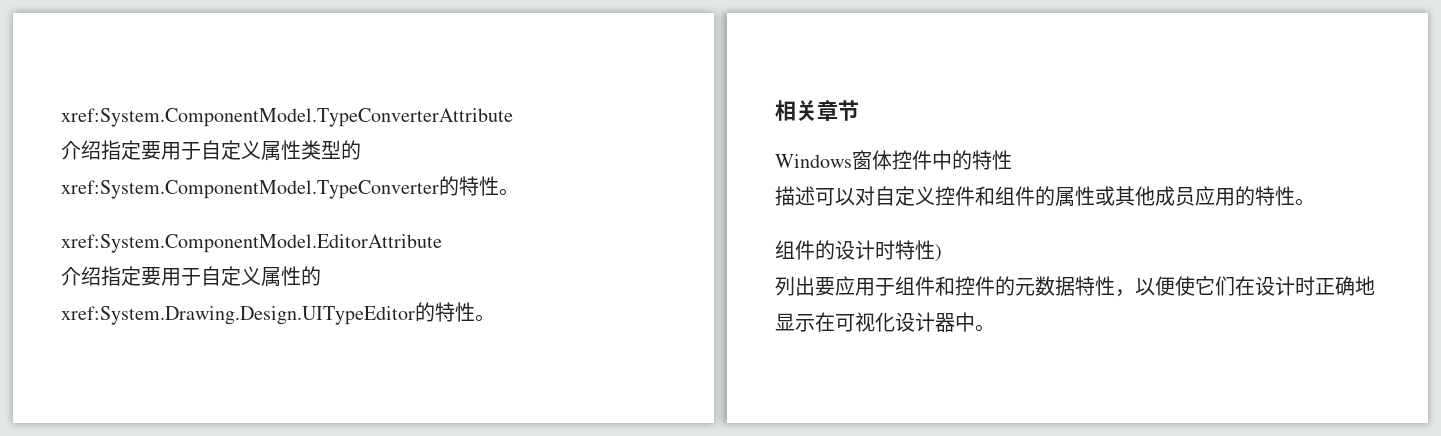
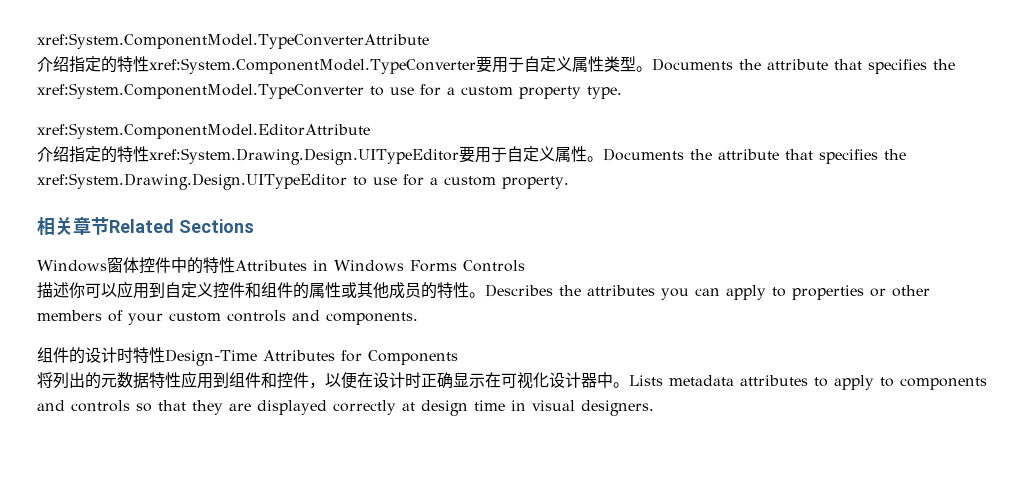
- 介绍指定要用于自定义属性类型的xref:System.ComponentModel.TypeConverter的特性。
+ 介绍指定的特性xref:System.ComponentModel.TypeConverter要用于自定义属性类型。Documents the attribute that specifies the xref:System.ComponentModel.TypeConverter to use for a custom property type.
- 介绍指定要用于自定义属性的xref:System.Drawing.Design.UITypeEditor的特性。
+ 介绍指定的特性xref:System.Drawing.Design.UITypeEditor要用于自定义属性。Documents the attribute that specifies the xref:System.Drawing.Design.UITypeEditor to use for a custom property.
- 相关章节
+ 相关章节Related Sections
- Windows窗体控件中的特性
- 描述可以对自定义控件和组件的属性或其他成员应用的特性。
- 组件的设计时特性)
- 列出要应用于组件和控件的元数据特性，以便使它们在设计时正确地显示在可视化设计器中。
+ Windows窗体控件中的特性Attributes in Windows Forms Controls
+ 描述你可以应用到自定义控件和组件的属性或其他成员的特性。Describes the attributes you can apply to properties or other members of your custom controls and components.
+ 组件的设计时特性Design-Time Attributes for Components
+ 将列出的元数据特性应用到组件和控件，以便在设计时正确显示在可视化设计器中。
+ Lists metadata attributes to apply to components and controls so that they are displayed correctly at design time in visual designers.

